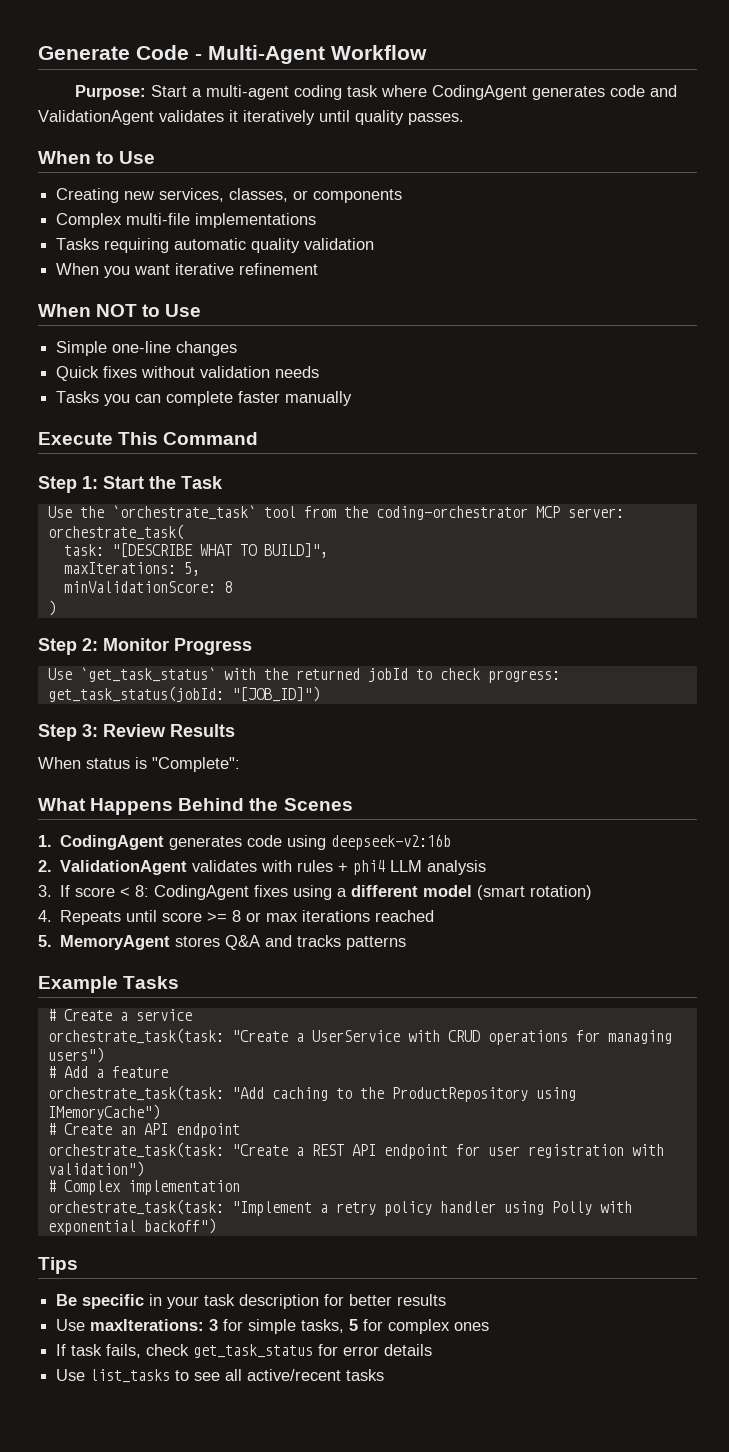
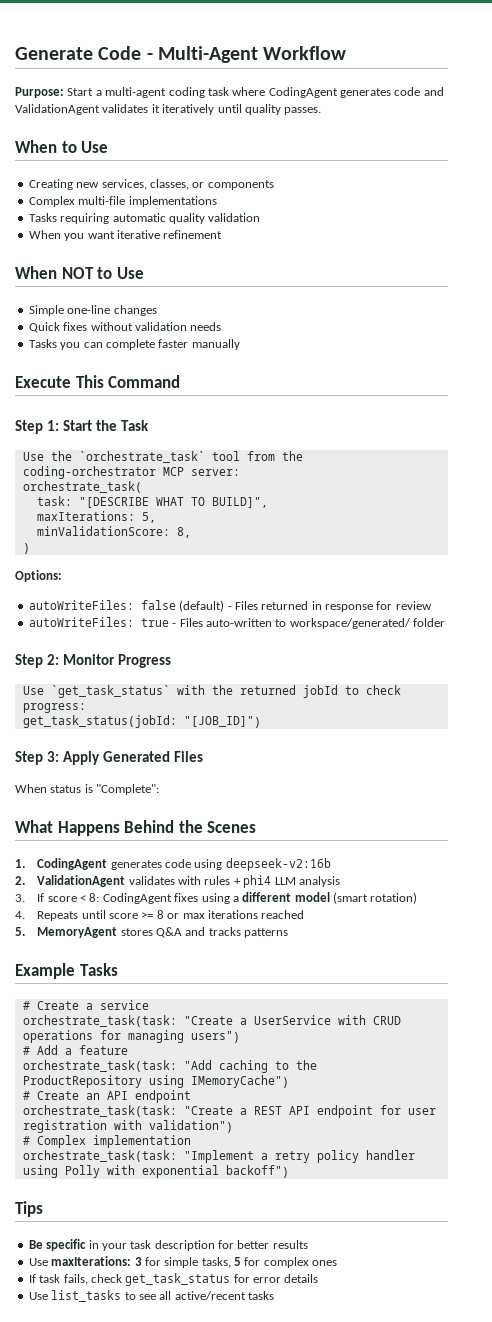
- minValidationScore: 8
+ minValidationScore: 8,
+ Options:
+ autoWriteFiles: false (default) - Files returned in response for review
+ autoWriteFiles: true - Files auto-written to workspace/generated/ folder
- Step 3: Review Results
+ Step 3: Apply Generated Files

